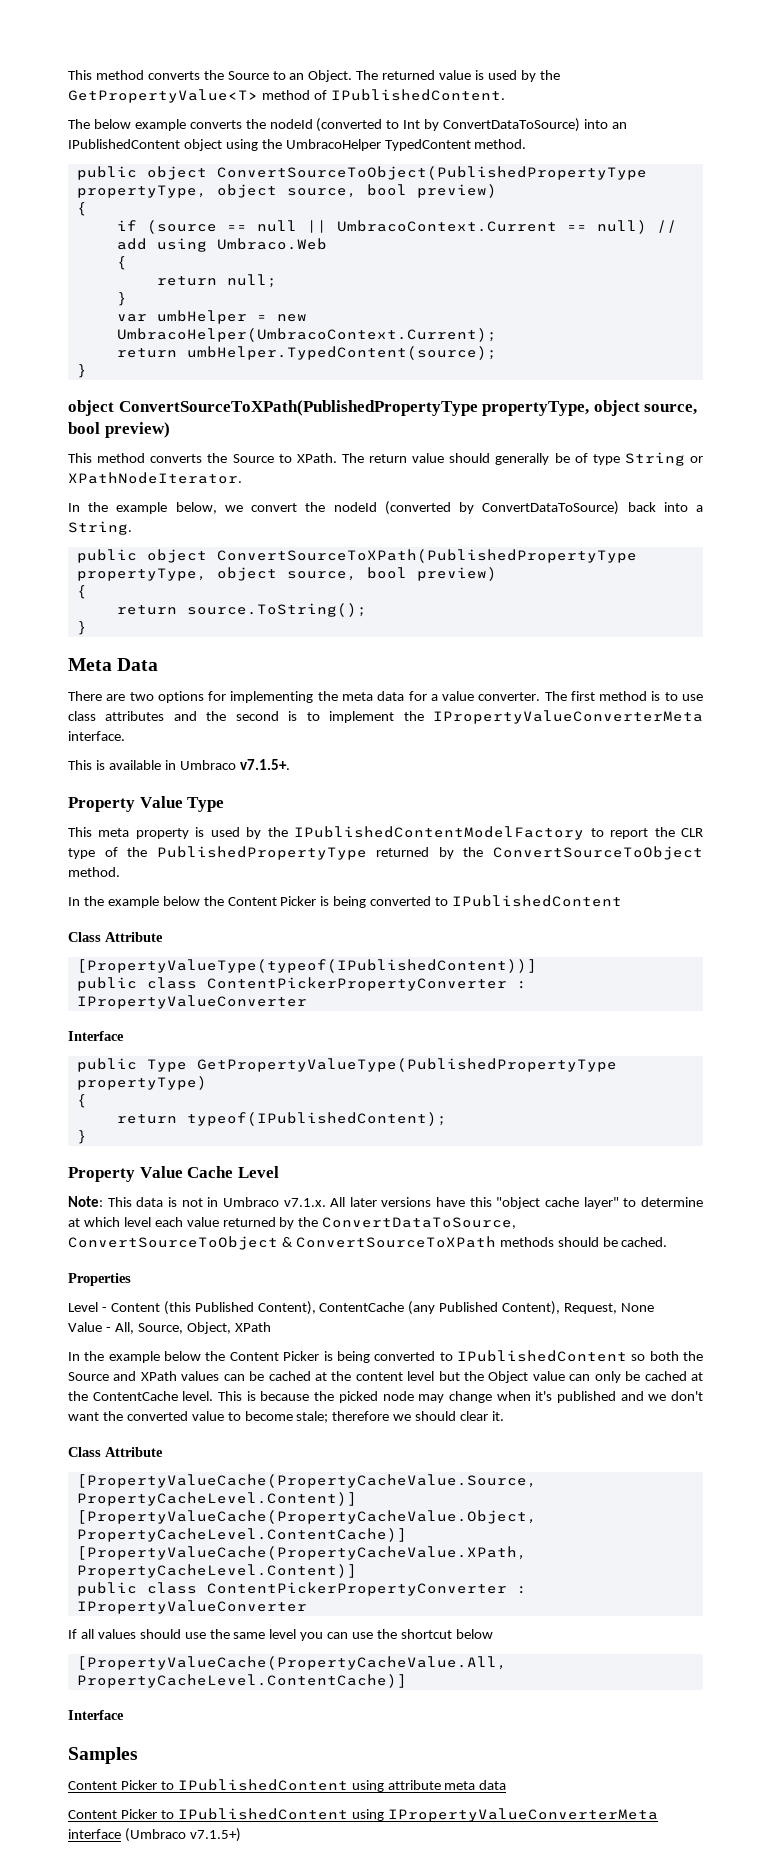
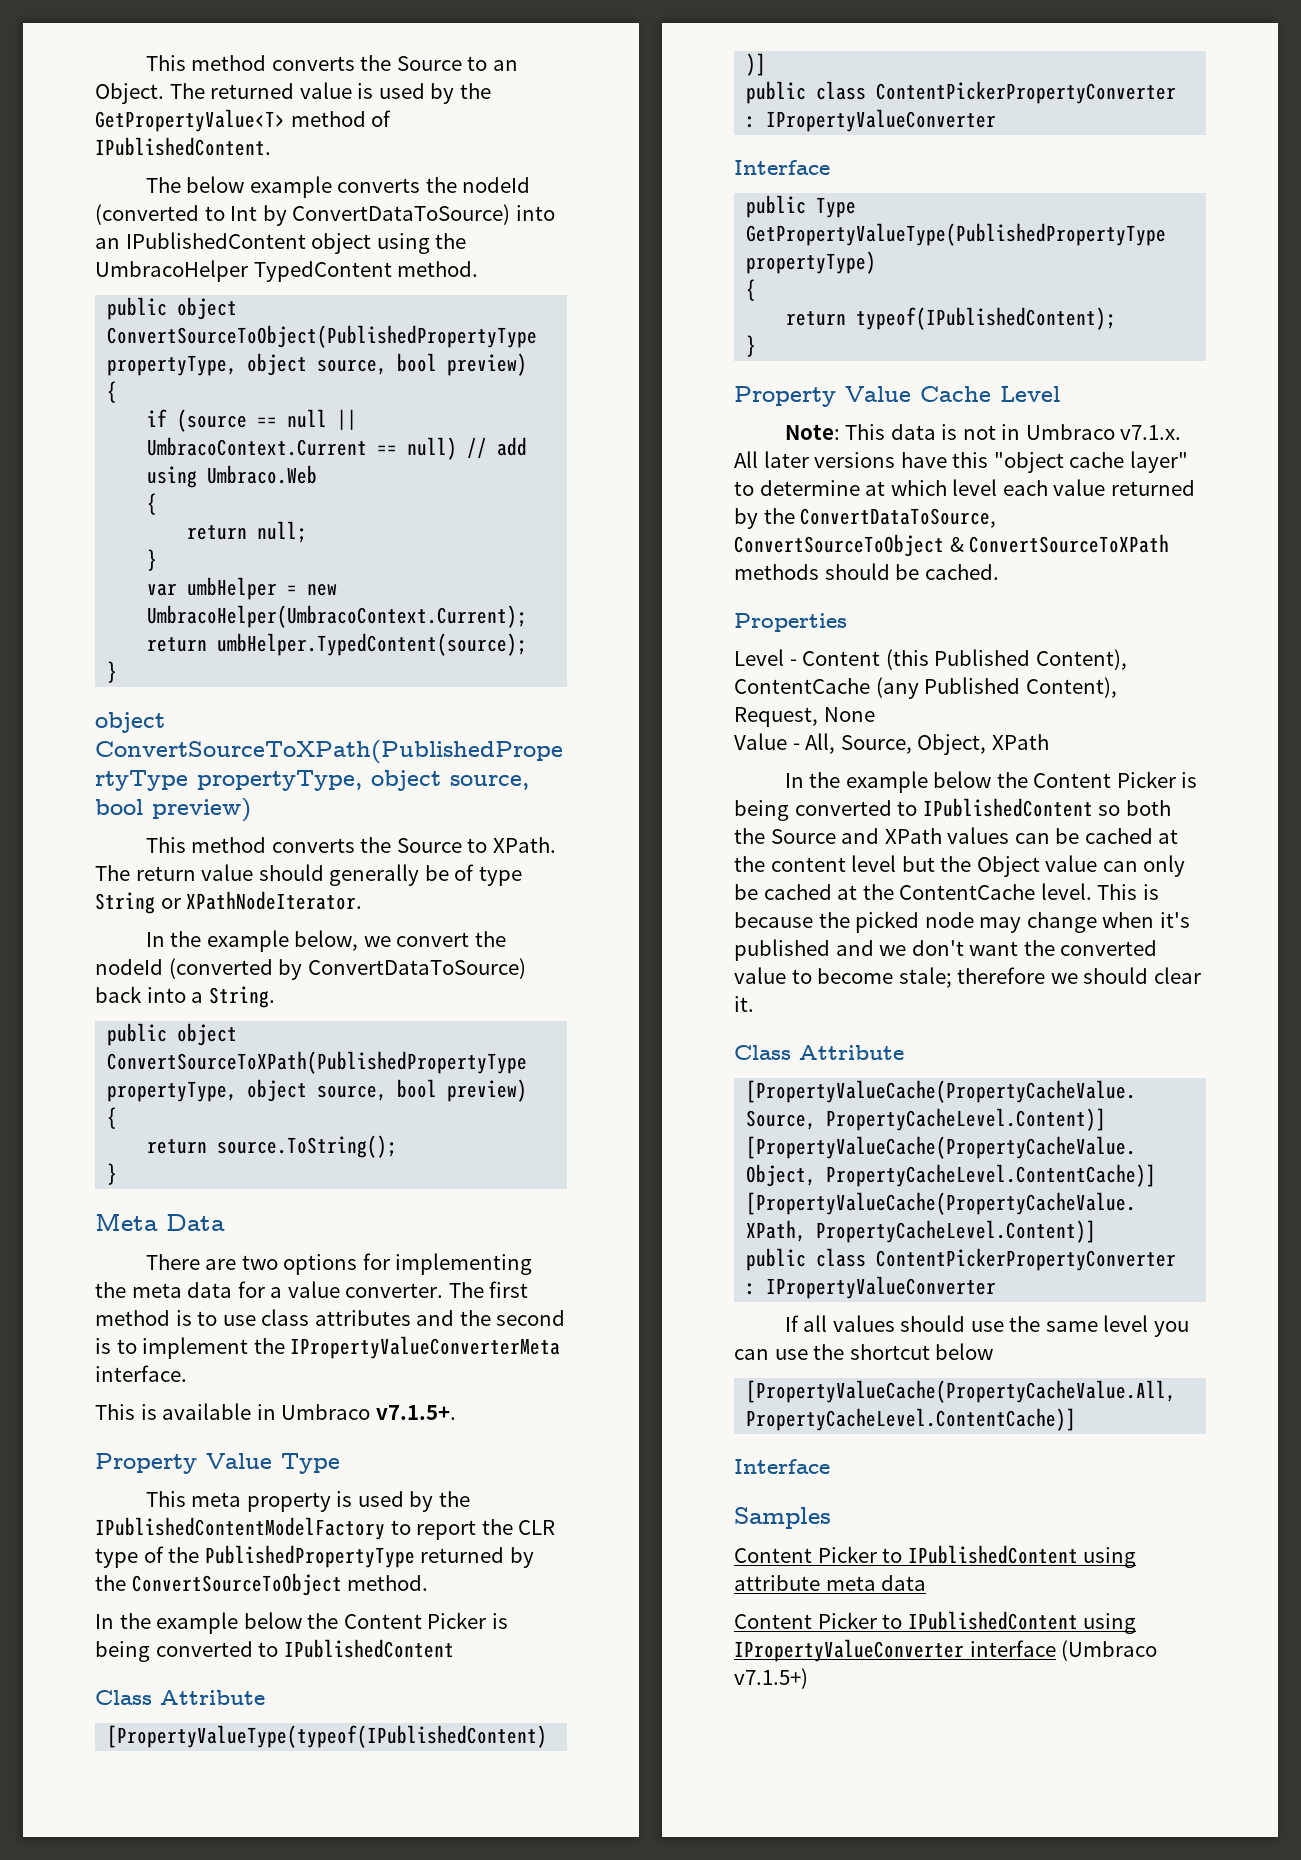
- Content Picker to IPublishedContent using IPropertyValueConverterMeta interface (Umbraco v7.1.5+)
+ Content Picker to IPublishedContent using IPropertyValueConverter interface (Umbraco v7.1.5+)

